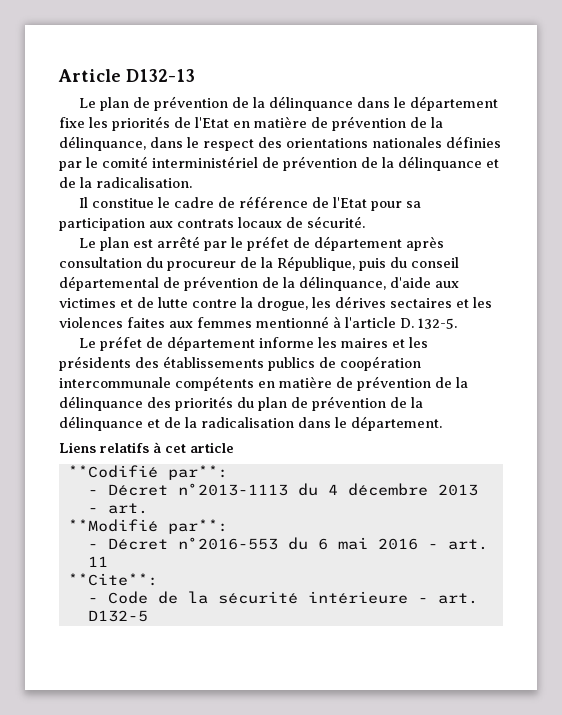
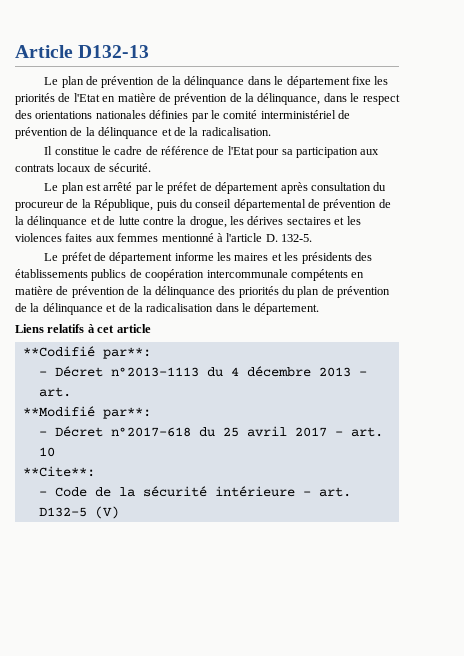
- Le plan est arrêté par le préfet de département après consultation du procureur de la République, puis du conseil départemental de prévention de la délinquance, d'aide aux victimes et de lutte contre la drogue, les dérives sectaires et les violences faites aux femmes mentionné à l'article D. 132-5.
+ Le plan est arrêté par le préfet de département après consultation du procureur de la République, puis du conseil départemental de prévention de la délinquance et de lutte contre la drogue, les dérives sectaires et les violences faites aux femmes mentionné à l'article D. 132-5.
- - Décret n°2016-553 du 6 mai 2016 - art. 11
+ - Décret n°2017-618 du 25 avril 2017 - art. 10
- - Code de la sécurité intérieure - art. D132-5
+ - Code de la sécurité intérieure - art. D132-5 (V)

